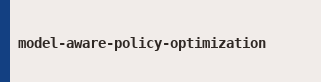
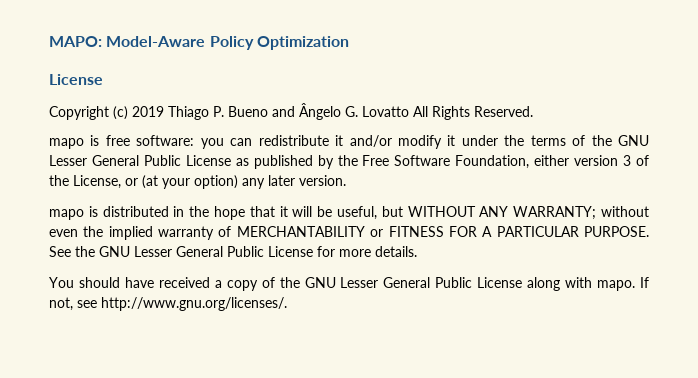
- model-aware-policy-optimization
+ MAPO: Model-Aware Policy Optimization
+ License
+ Copyright (c) 2019 Thiago P. Bueno and Ângelo G. Lovatto All Rights Reserved.
+ mapo is free software: you can redistribute it and/or modify it under the terms of the GNU Lesser General Public License as published by the Free Software Foundation, either version 3 of the License, or (at your option) any later version.
+ mapo is distributed in the hope that it will be useful, but WITHOUT ANY WARRANTY; without even the implied warranty of MERCHANTABILITY or FITNESS FOR A PARTICULAR PURPOSE. See the GNU Lesser General Public License for more details.
+ You should have received a copy of the GNU Lesser General Public License along with mapo. If not, see http://www.gnu.org/licenses/.

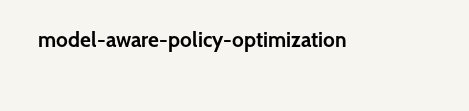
- MAPO: Model-Aware Policy Optimization
- License
- Copyright (c) 2019 Thiago P. Bueno and Ângelo G. Lovatto All Rights Reserved.
- mapo is free software: you can redistribute it and/or modify it under the terms of the GNU Lesser General Public License as published by the Free Software Foundation, either version 3 of the License, or (at your option) any later version.
- mapo is distributed in the hope that it will be useful, but WITHOUT ANY WARRANTY; without even the implied warranty of MERCHANTABILITY or FITNESS FOR A PARTICULAR PURPOSE. See the GNU Lesser General Public License for more details.
- You should have received a copy of the GNU Lesser General Public License along with mapo. If not, see http://www.gnu.org/licenses/.
+ model-aware-policy-optimization

